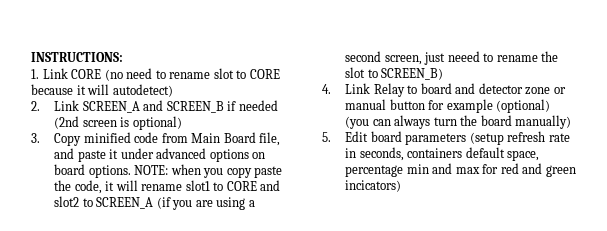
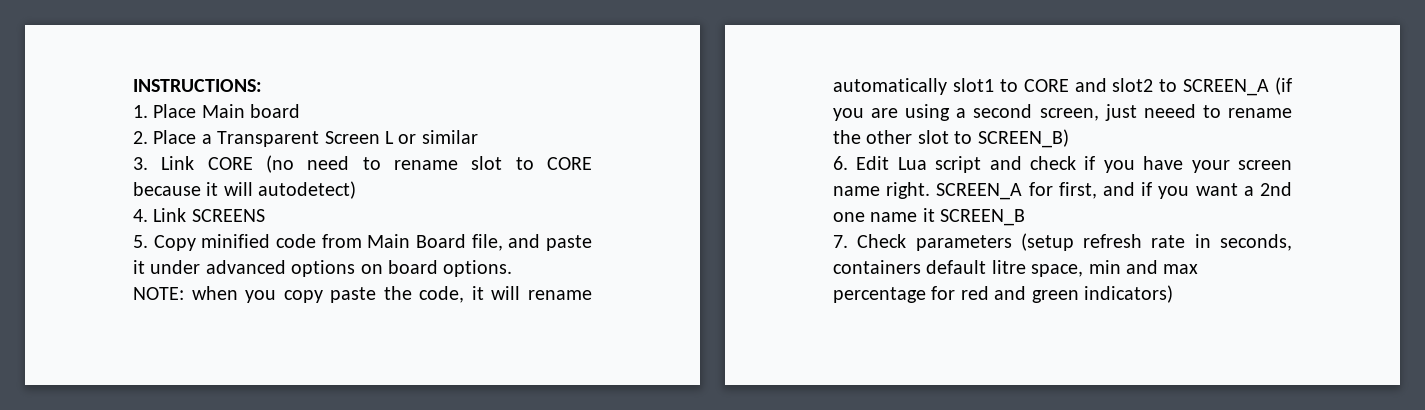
- 1. Link CORE (no need to rename slot to CORE because it will autodetect)
+ 1. Place Main board
+ 2. Place a Transparent Screen L or similar
+ 3. Link CORE (no need to rename slot to CORE because it will autodetect)
- 2. Link SCREEN_A and SCREEN_B if needed (2nd screen is optional)
- 3. Copy minified code from Main Board file, and paste it under advanced options on board options. NOTE: when you copy paste the code, it will rename slot1 to CORE and slot2 to SCREEN_A (if you are using a second screen, just neeed to rename the slot to SCREEN_B)
+ 4. Link SCREENS
+ 5. Copy minified code from Main Board file, and paste it under advanced options on board options.
+ NOTE: when you copy paste the code, it will rename automatically slot1 to CORE and slot2 to SCREEN_A (if you are using a second screen, just neeed to rename the other slot to SCREEN_B)
- 4. Link Relay to board and detector zone or manual button for example (optional) (you can always turn the board manually)
- 5. Edit board parameters (setup refresh rate in seconds, containers default space, percentage min and max for red and green incicators)
+ 6. Edit Lua script and check if you have your screen name right. SCREEN_A for first, and if you want a 2nd one name it SCREEN_B
+ 7. Check parameters (setup refresh rate in seconds, containers default litre space, min and max percentage for red and green indicators)

